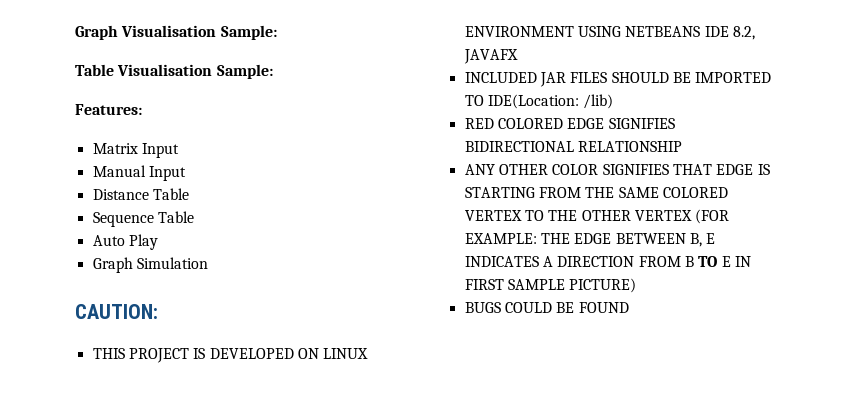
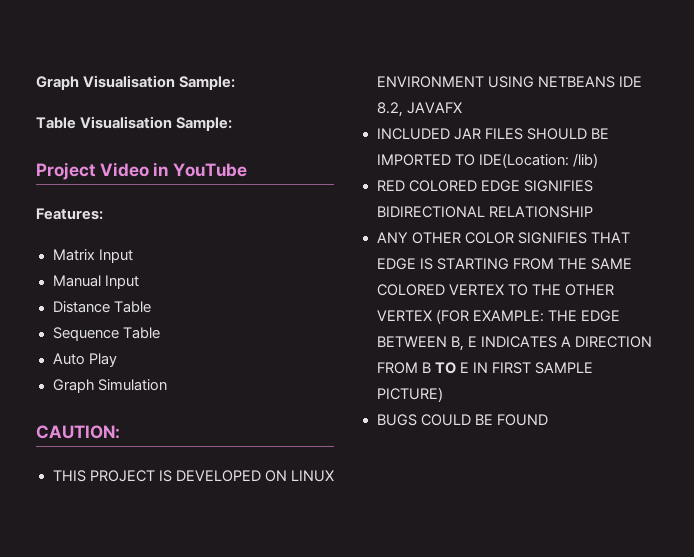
+ Project Video in YouTube

